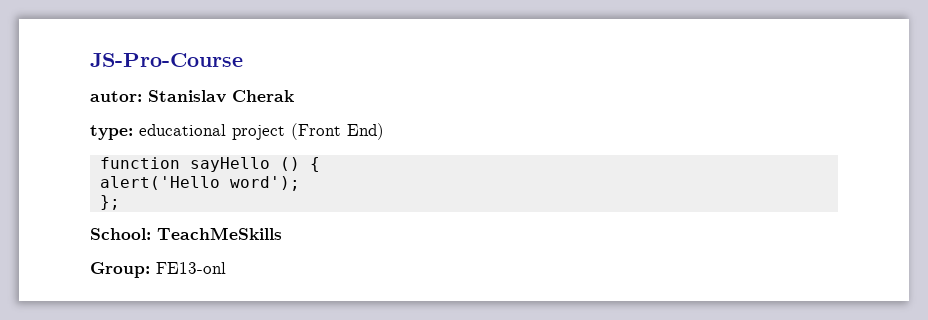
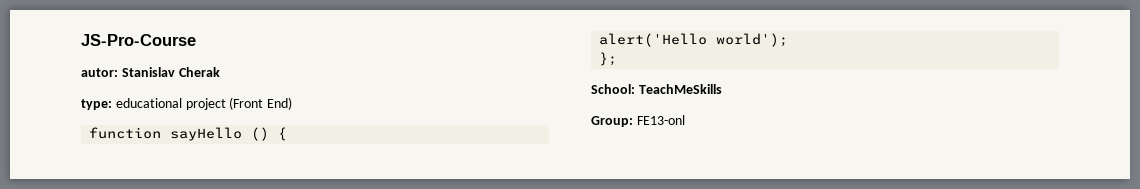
- alert('Hello word');
+ alert('Hello world');

